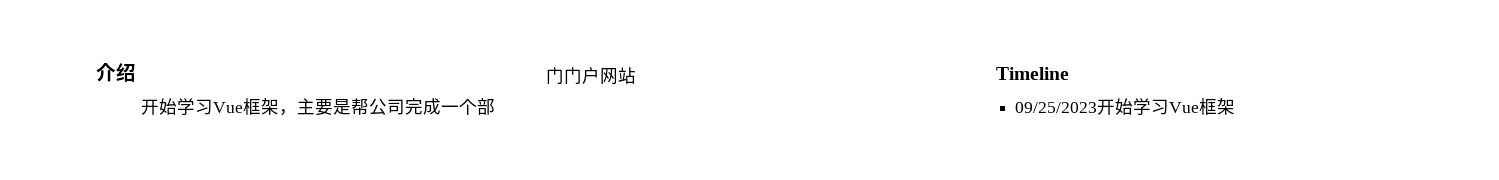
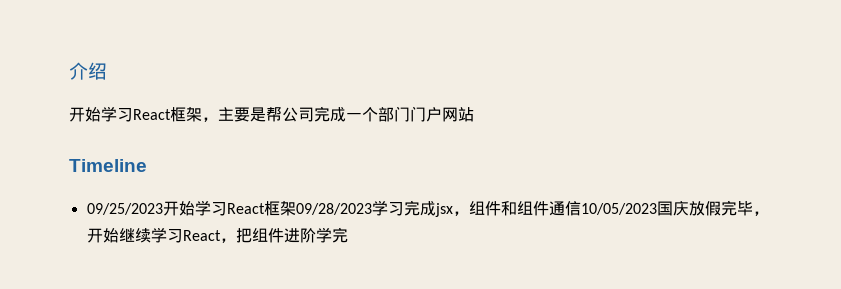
- 开始学习Vue框架，主要是帮公司完成一个部门门户网站
+ 开始学习React框架，主要是帮公司完成一个部门门户网站
- 09/25/2023开始学习Vue框架
+ 09/25/2023开始学习React框架09/28/2023学习完成jsx，组件和组件通信10/05/2023国庆放假完毕，开始继续学习React，把组件进阶学完

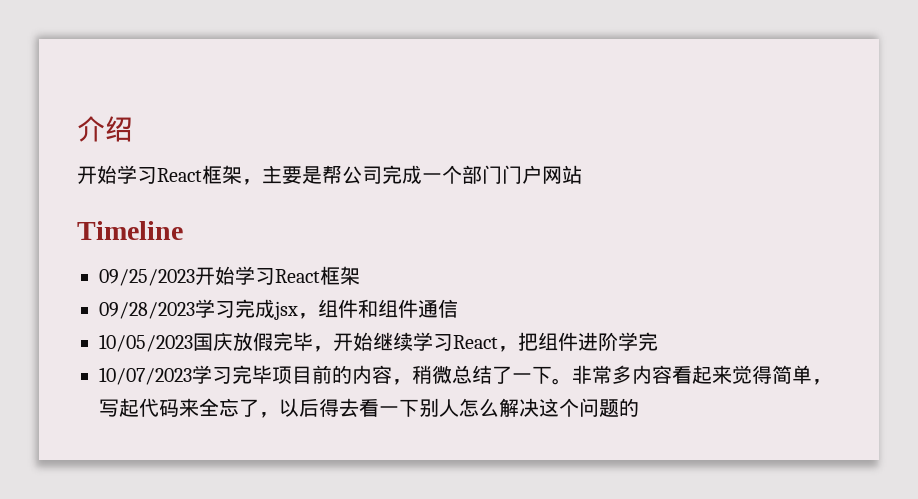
- 09/25/2023开始学习React框架09/28/2023学习完成jsx，组件和组件通信10/05/2023国庆放假完毕，开始继续学习React，把组件进阶学完
+ 09/25/2023开始学习React框架
+ 09/28/2023学习完成jsx，组件和组件通信
+ 10/05/2023国庆放假完毕，开始继续学习React，把组件进阶学完
+ 10/07/2023学习完毕项目前的内容，稍微总结了一下。非常多内容看起来觉得简单，写起代码来全忘了，以后得去看一下别人怎么解决这个问题的

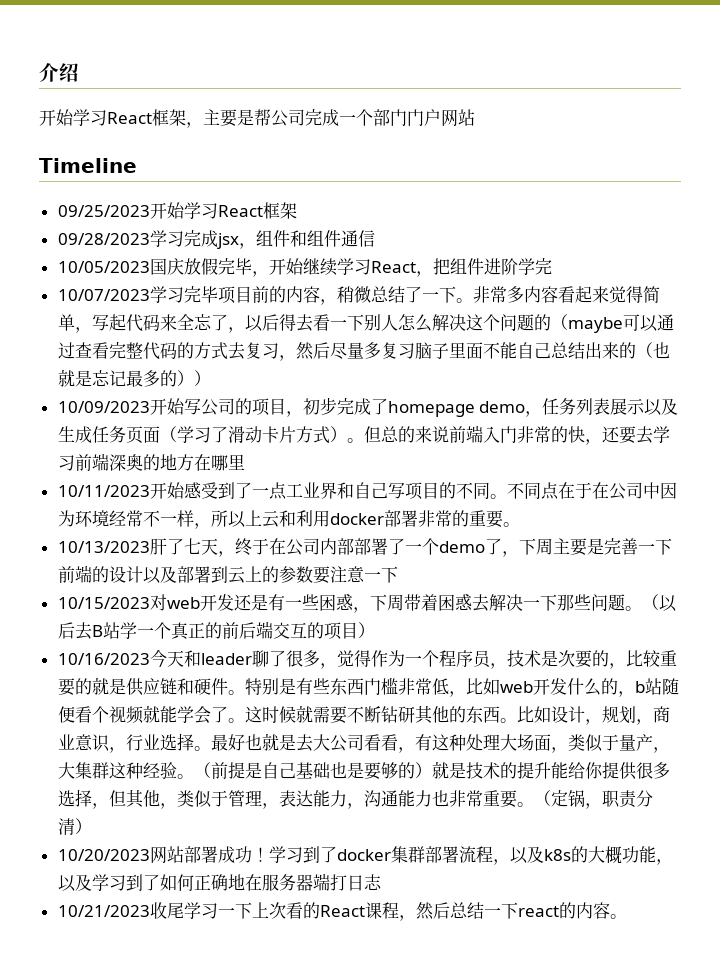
- 非常多内容看起来觉得简单，写起代码来全忘了，以后得去看一下别人怎么解决这个问题的
+ 非常多内容看起来觉得简单，写起代码来全忘了，以后得去看一下别人怎么解决这个问题的（maybe可以通过查看完整代码的方式去复习，然后尽量多复习脑子里面不能自己总结出来的（也就是忘记最多的））
+ 10/09/2023开始写公司的项目，初步完成了homepage demo，任务列表展示以及生成任务页面（学习了滑动卡片方式）。但总的来说前端入门非常的快，还要去学习前端深奥的地方在哪里
+ 10/11/2023开始感受到了一点工业界和自己写项目的不同。不同点在于在公司中因为环境经常不一样，所以上云和利用docker部署非常的重要。
+ 10/13/2023肝了七天，终于在公司内部部署了一个demo了，下周主要是完善一下前端的设计以及部署到云上的参数要注意一下
+ 10/15/2023对web开发还是有一些困惑，下周带着困惑去解决一下那些问题。（以后去B站学一个真正的前后端交互的项目）
+ 10/16/2023今天和leader聊了很多，觉得作为一个程序员，技术是次要的，比较重要的就是供应链和硬件。特别是有些东西门槛非常低，比如web开发什么的，b站随便看个视频就能学会了。这时候就需要不断钻研其他的东西。比如设计，规划，商业意识，行业选择。最好也就是去大公司看看，有这种处理大场面，类似于量产，大集群这种经验。（前提是自己基础也是要够的）就是技术的提升能给你提供很多选择，但其他，类似于管理，表达能力，沟通能力也非常重要。（定锅，职责分清）
+ 10/20/2023网站部署成功！学习到了docker集群部署流程，以及k8s的大概功能，以及学习到了如何正确地在服务器端打日志
+ 10/21/2023收尾学习一下上次看的React课程，然后总结一下react的内容。

